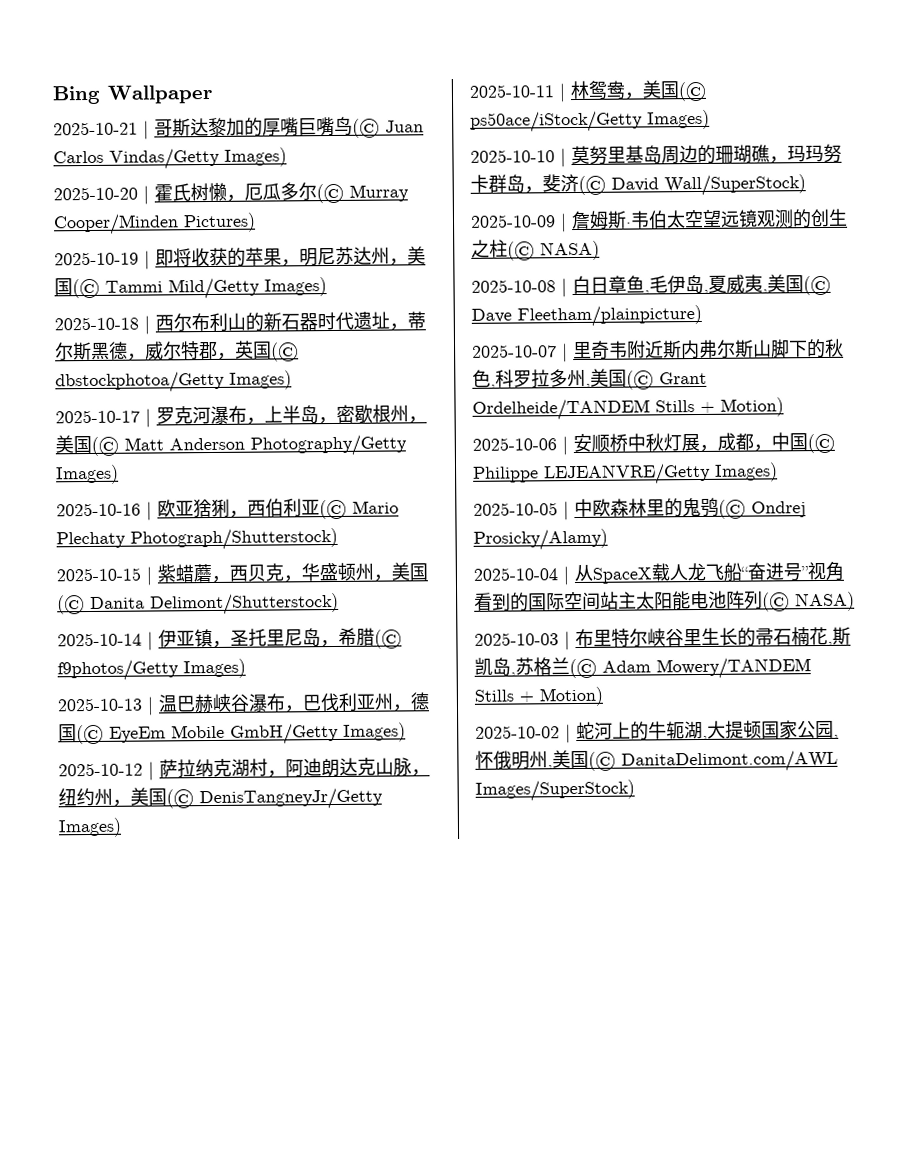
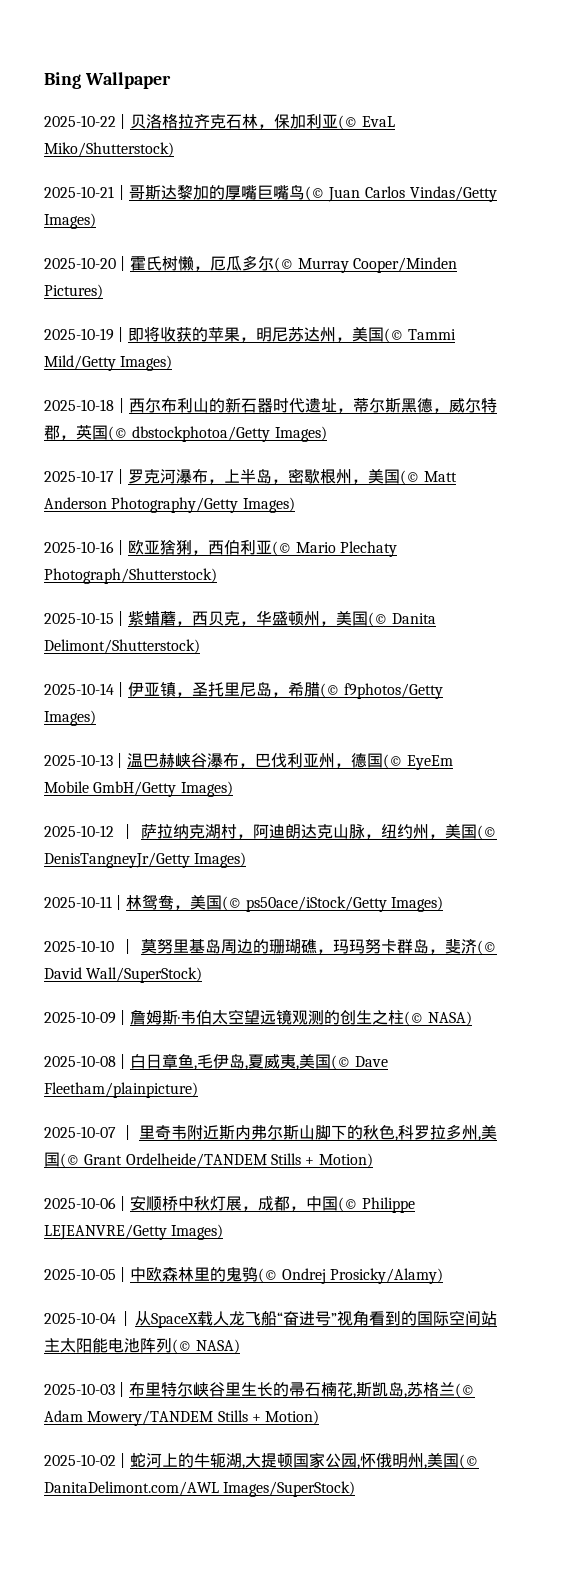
+ 2025-10-22 | 贝洛格拉齐克石林，保加利亚(© EvaL Miko/Shutterstock)

